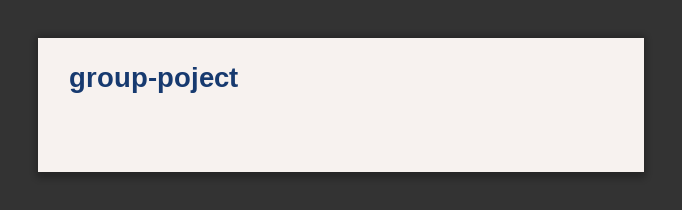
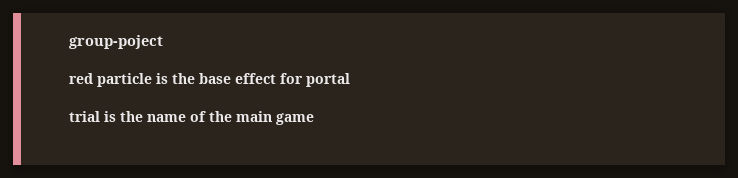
+ red particle is the base effect for portal
+ trial is the name of the main game

